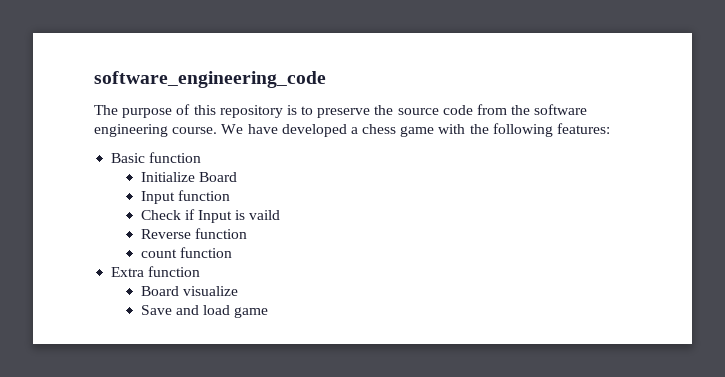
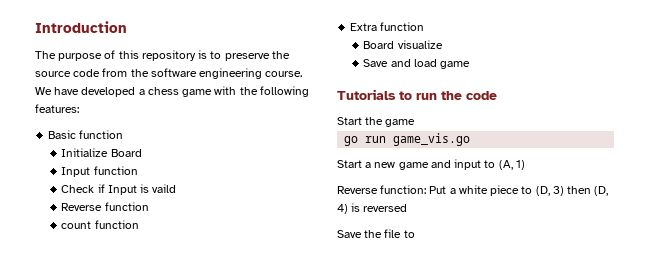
- software_engineering_code
+ Introduction
+ Tutorials to run the code
+ Start the game
+ go run game_vis.go
+ Start a new game and input to (A, 1)
+ Reverse function: Put a white piece to (D, 3) then (D, 4) is reversed
+ Save the file to

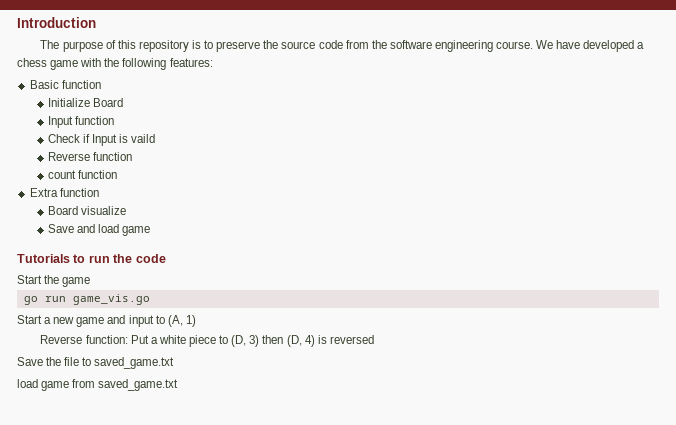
- Save the file to
+ Save the file to saved_game.txt
+ load game from saved_game.txt

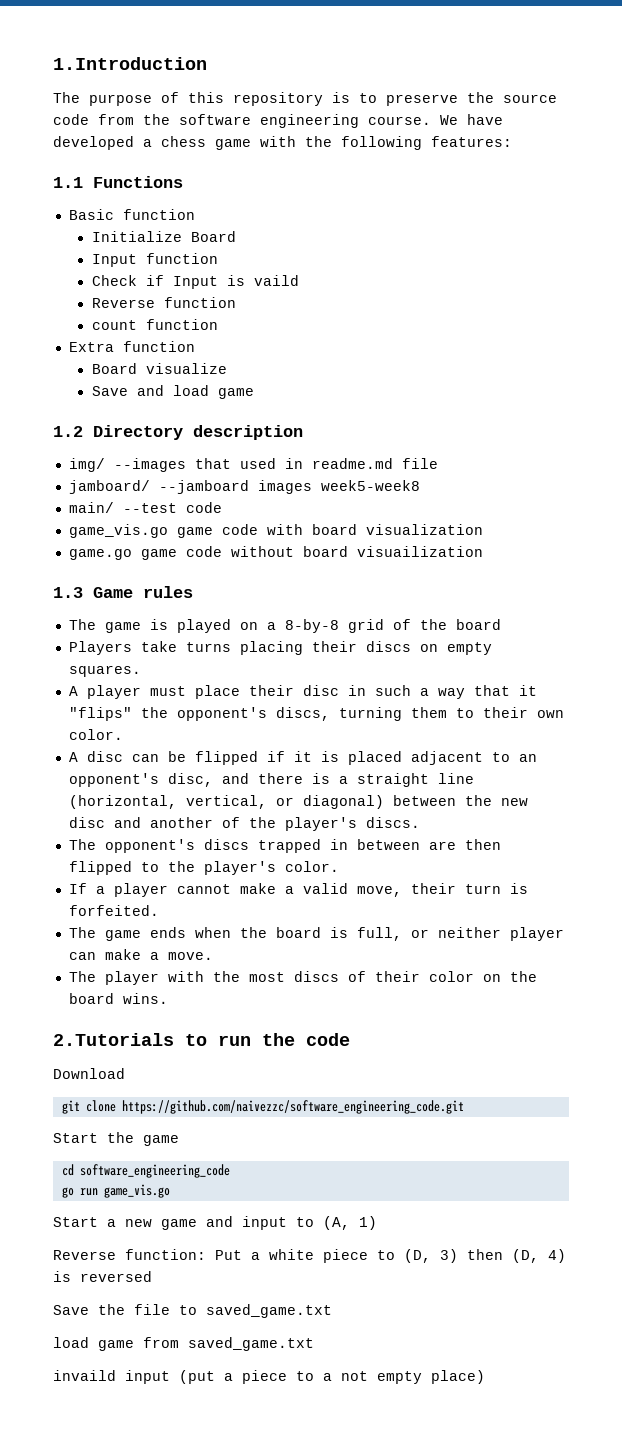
- Introduction
+ 1.Introduction
+ 1.1 Functions
- Tutorials to run the code
+ 1.2 Directory description
+ img/ --images that used in readme.md file
+ jamboard/ --jamboard images week5-week8
+ main/ --test code
+ game_vis.go game code with board visualization
+ game.go game code without board visuailization
+ 1.3 Game rules
+ The game is played on a 8-by-8 grid of the board
+ Players take turns placing their discs on empty squares.
+ A player must place their disc in such a way that it "flips" the opponent's discs, turning them to their own color.
+ A disc can be flipped if it is placed adjacent to an opponent's disc, and there is a straight line (horizontal, vertical, or diagonal) between the new disc and another of the player's discs.
+ The opponent's discs trapped in between are then flipped to the player's color.
+ If a player cannot make a valid move, their turn is forfeited.
+ The game ends when the board is full, or neither player can make a move.
+ The player with the most discs of their color on the board wins.
+ 2.Tutorials to run the code
+ Download
+ git clone https://github.com/naivezzc/software_engineering_code.git
+ cd software_engineering_code
+ invaild input (put a piece to a not empty place)

